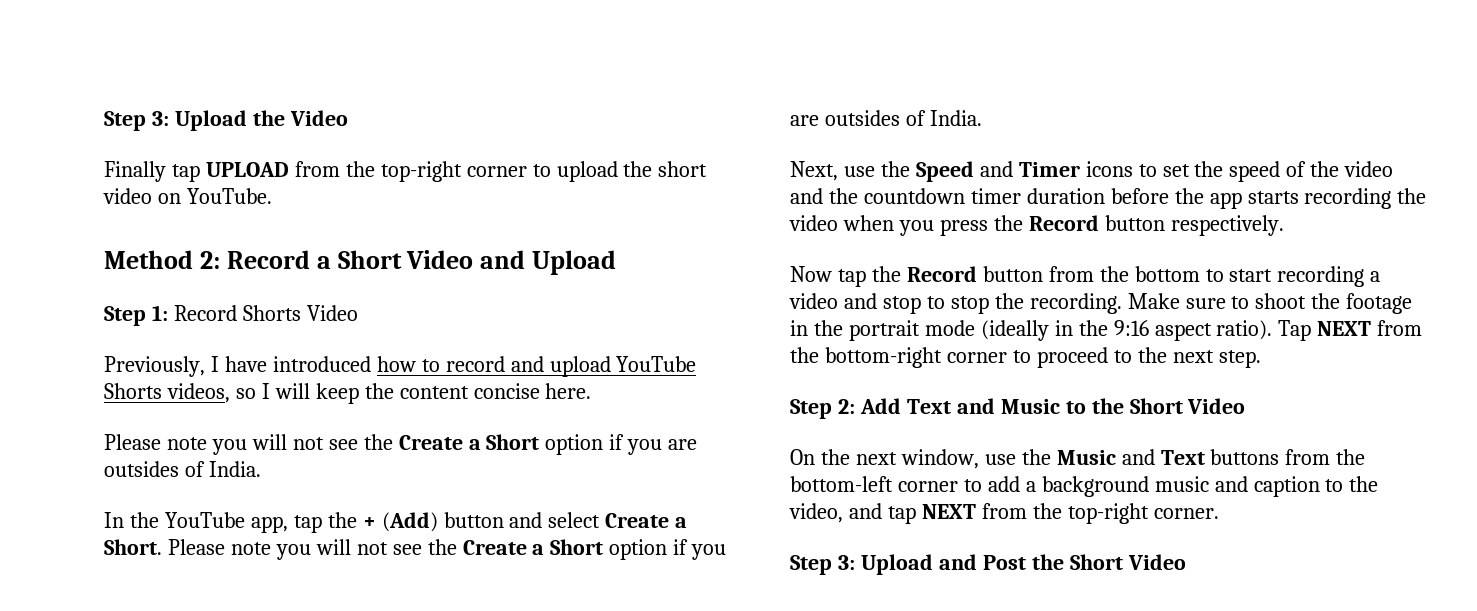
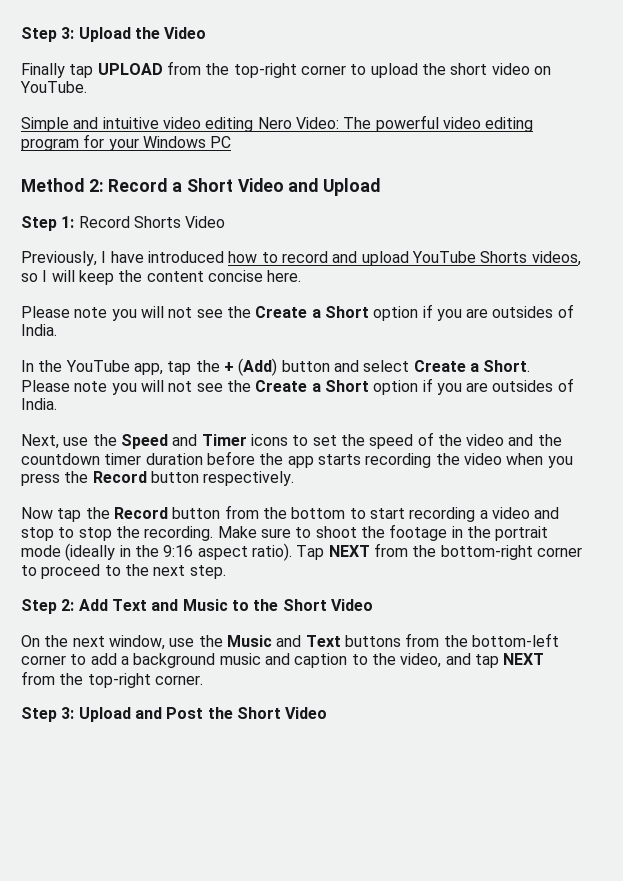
+ Simple and intuitive video editing Nero Video: The powerful video editing program for your Windows PC

